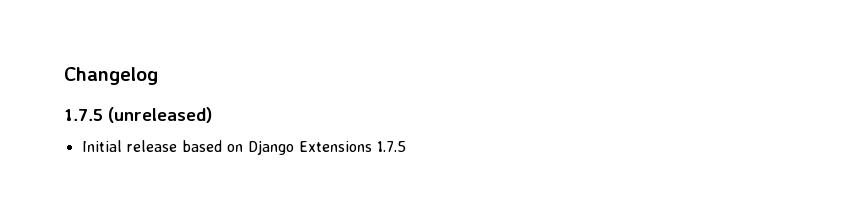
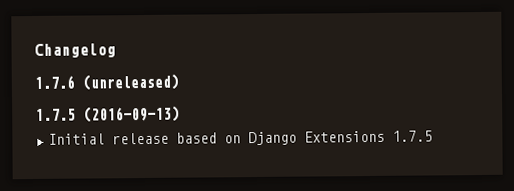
- 1.7.5 (unreleased)
+ 1.7.6 (unreleased)
+ 1.7.5 (2016-09-13)

